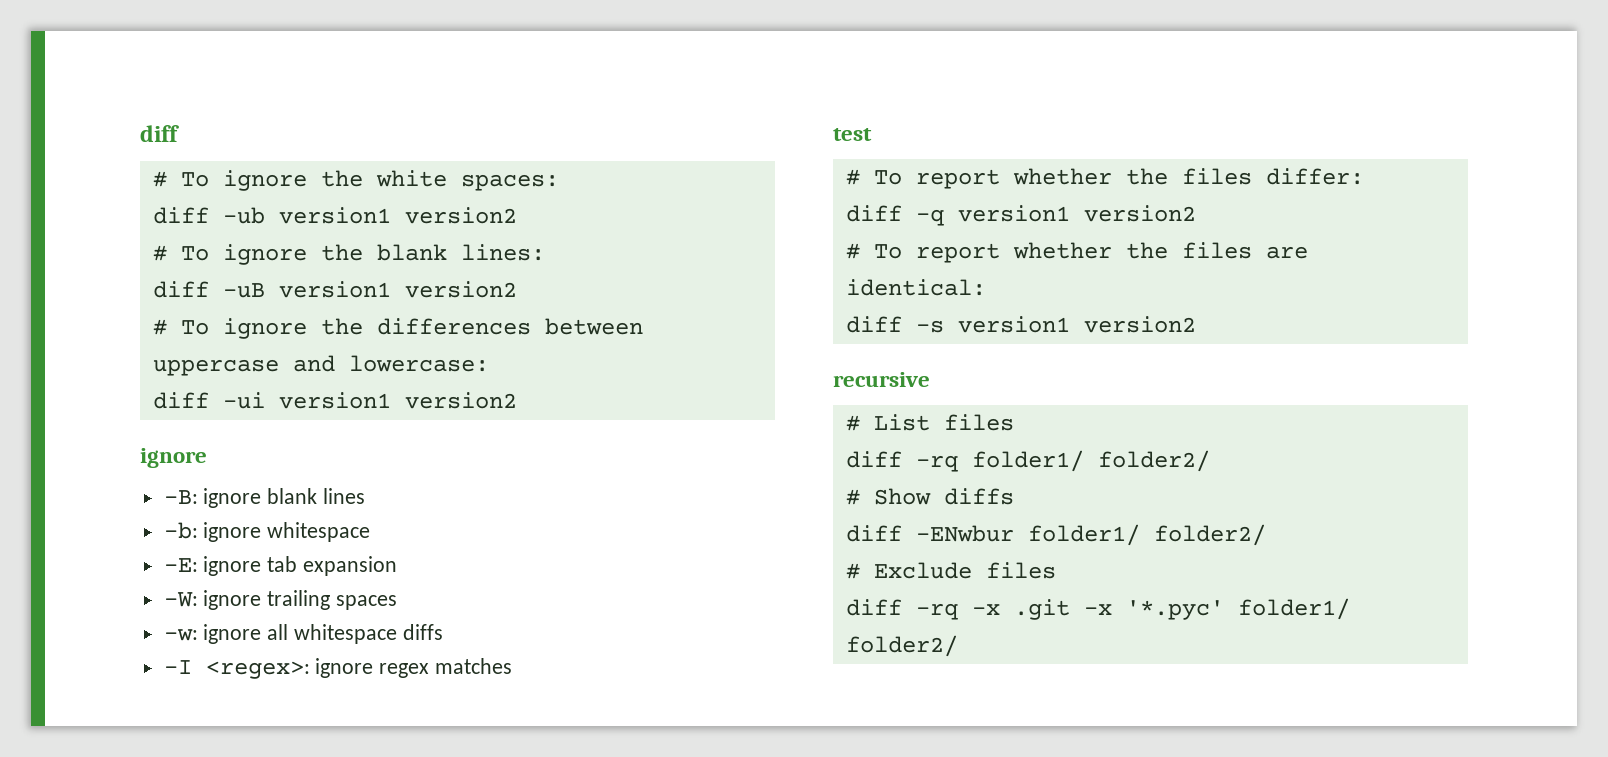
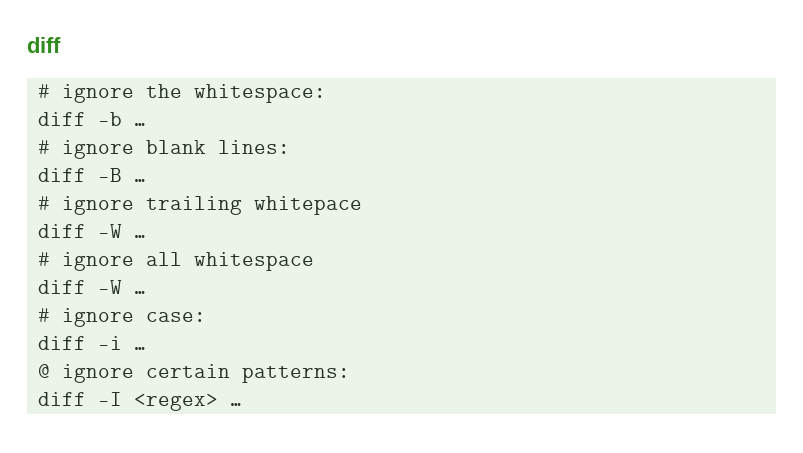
- # To ignore the white spaces:
- diff -ub version1 version2
- # To ignore the blank lines:
- diff -uB version1 version2
- # To ignore the differences between uppercase and lowercase:
- diff -ui version1 version2
- ignore
- -B: ignore blank lines
- -b: ignore whitespace
- -E: ignore tab expansion
- -W: ignore trailing spaces
- -w: ignore all whitespace diffs
- -I <regex>: ignore regex matches
- test
- # To report whether the files differ:
- diff -q version1 version2
- # To report whether the files are identical:
- diff -s version1 version2
- recursive
- # List files
- diff -rq folder1/ folder2/
- # Show diffs
- diff -ENwbur folder1/ folder2/
- # Exclude files
- diff -rq -x .git -x '*.pyc' folder1/ folder2/
+ # ignore the whitespace:
+ diff -b …
+ # ignore blank lines:
+ diff -B …
+ # ignore trailing whitepace
+ diff -W …
+ # ignore all whitespace
+ diff -W …
+ # ignore case:
+ diff -i …
+ @ ignore certain patterns:
+ diff -I <regex> …

